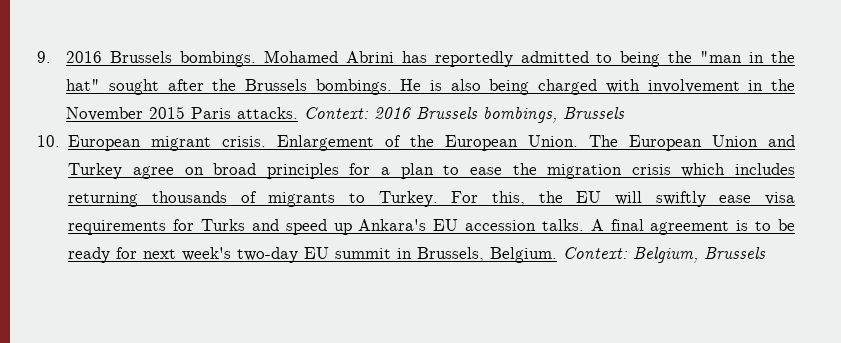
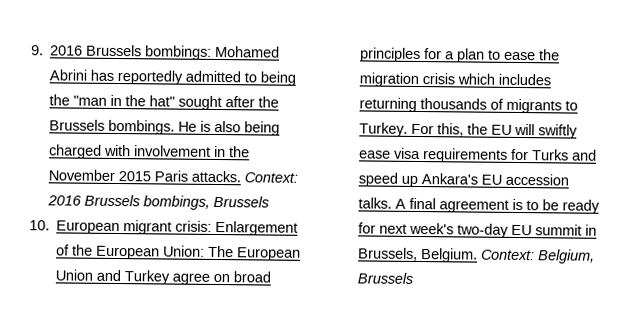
- 9. 2016 Brussels bombings. Mohamed Abrini has reportedly admitted to being the "man in the hat" sought after the Brussels bombings.
+ 9. 2016 Brussels bombings: Mohamed Abrini has reportedly admitted to being the "man in the hat" sought after the Brussels bombings.
- 10. European migrant crisis. Enlargement of the European Union. The European Union and Turkey agree on broad principles for a plan to ease the migration crisis which includes returning thousands of migrants to Turkey.
+ 10. European migrant crisis: Enlargement of the European Union: The European Union and Turkey agree on broad principles for a plan to ease the migration crisis which includes returning thousands of migrants to Turkey.

